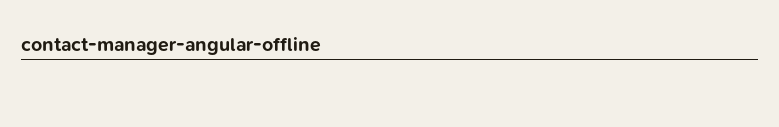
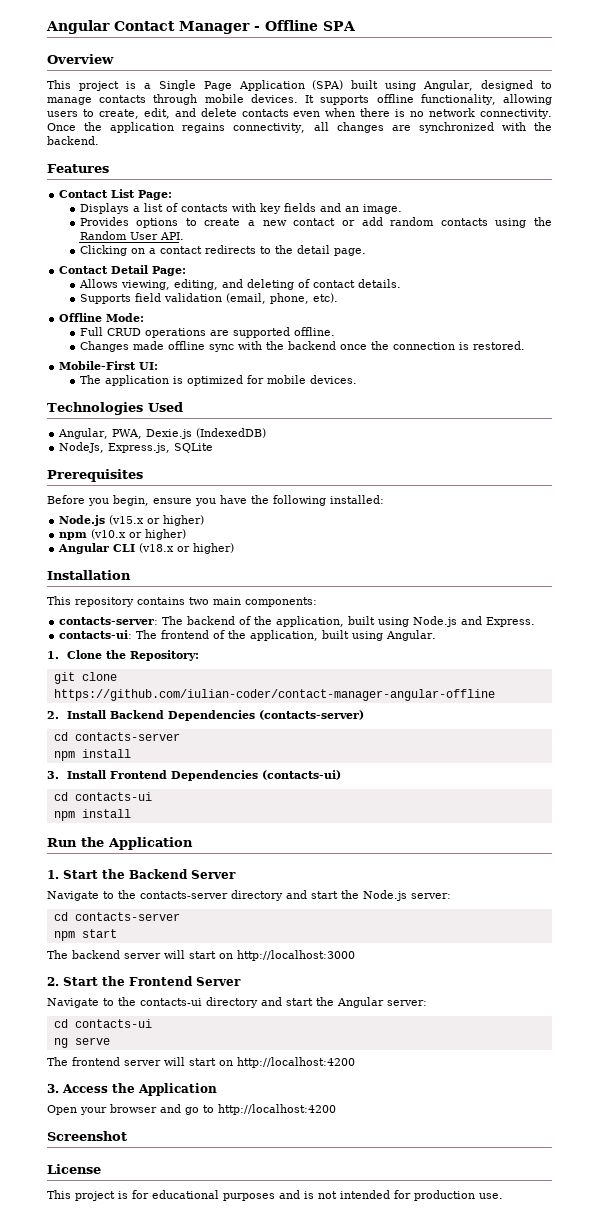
- contact-manager-angular-offline
+ Angular Contact Manager - Offline SPA
+ Overview
+ This project is a Single Page Application (SPA) built using Angular, designed to manage contacts through mobile devices. It supports offline functionality, allowing users to create, edit, and delete contacts even when there is no network connectivity. Once the application regains connectivity, all changes are synchronized with the backend.
+ Features
+ Contact List Page:
+ Displays a list of contacts with key fields and an image.
+ Provides options to create a new contact or add random contacts using the Random User API.
+ Clicking on a contact redirects to the detail page.
+ Contact Detail Page:
+ Allows viewing, editing, and deleting of contact details.
+ Supports field validation (email, phone, etc).
+ Offline Mode:
+ Full CRUD operations are supported offline.
+ Changes made offline sync with the backend once the connection is restored.
+ Mobile-First UI:
+ The application is optimized for mobile devices.
+ Technologies Used
+ Angular, PWA, Dexie.js (IndexedDB)
+ NodeJs, Express.js, SQLite
+ Prerequisites
+ Before you begin, ensure you have the following installed:
+ Node.js (v15.x or higher)
+ npm (v10.x or higher)
+ Angular CLI (v18.x or higher)
+ Installation
+ This repository contains two main components:
+ contacts-server: The backend of the application, built using Node.js and Express.
+ contacts-ui: The frontend of the application, built using Angular.
+ 1. Clone the Repository:
+ git clone https://github.com/iulian-coder/contact-manager-angular-offline
+ 2. Install Backend Dependencies (contacts-server)
+ cd contacts-server
+ npm install
+ 3. Install Frontend Dependencies (contacts-ui)
+ cd contacts-ui
+ npm install
+ Run the Application
+ 1. Start the Backend Server
+ Navigate to the contacts-server directory and start the Node.js server:
+ cd contacts-server
+ npm start
+ The backend server will start on http://localhost:3000
+ 2. Start the Frontend Server
+ Navigate to the contacts-ui directory and start the Angular server:
+ cd contacts-ui
+ ng serve
+ The frontend server will start on http://localhost:4200
+ 3. Access the Application
+ Open your browser and go to http://localhost:4200
+ Screenshot
+ License
+ This project is for educational purposes and is not intended for production use.

